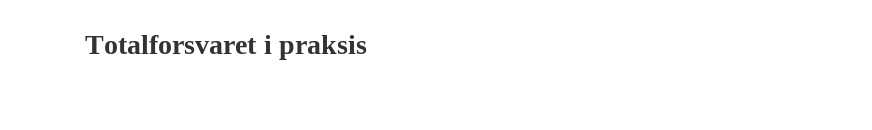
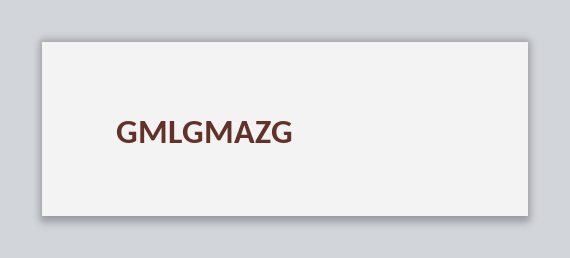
- Totalforsvaret i praksis
+ GMLGMAZG

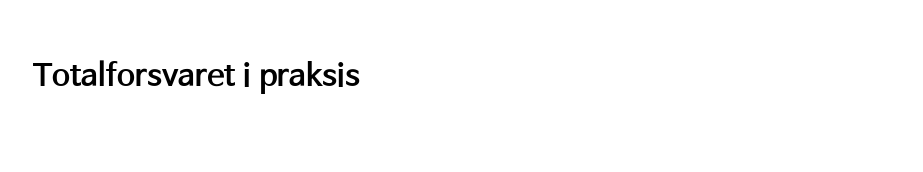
- GMLGMAZG
+ Totalforsvaret i praksis

